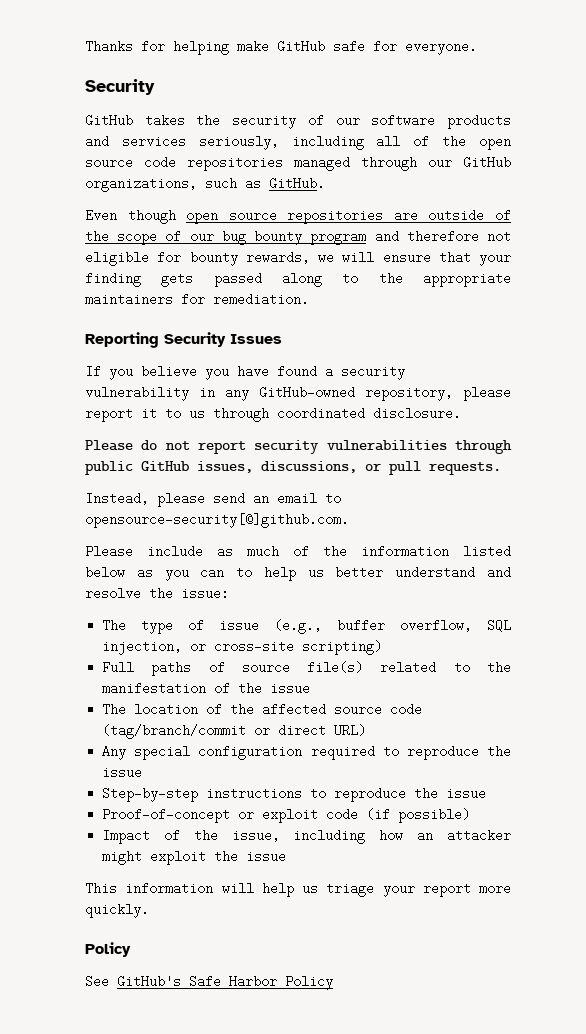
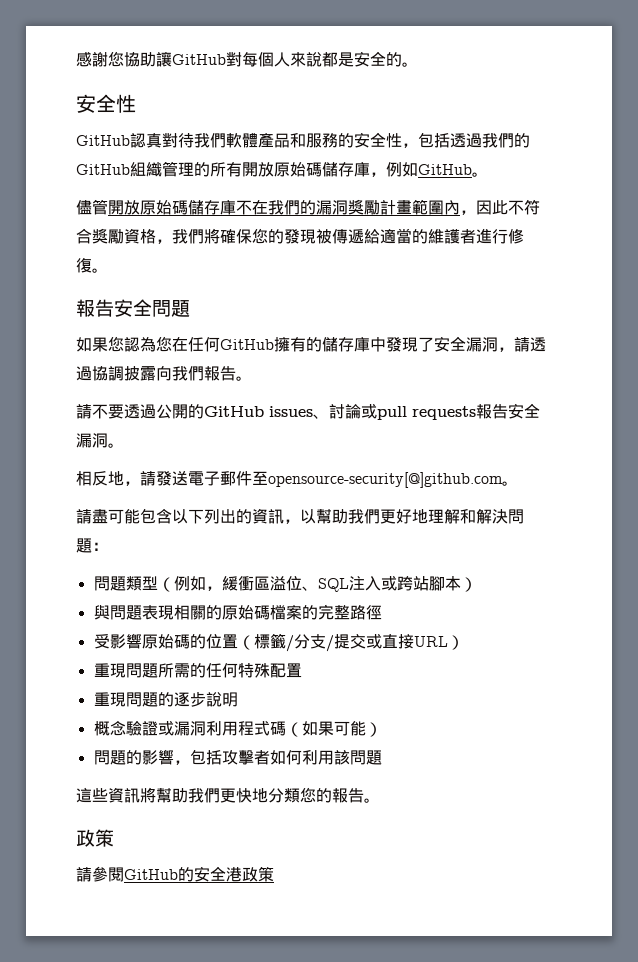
- Thanks for helping make GitHub safe for everyone.
- Security
- GitHub takes the security of our software products and services seriously, including all of the open source code repositories managed through our GitHub organizations, such as GitHub.
- Even though open source repositories are outside of the scope of our bug bounty program and therefore not eligible for bounty rewards, we will ensure that your finding gets passed along to the appropriate maintainers for remediation.
- Reporting Security Issues
- If you believe you have found a security vulnerability in any GitHub-owned repository, please report it to us through coordinated disclosure.
- Please do not report security vulnerabilities through public GitHub issues, discussions, or pull requests.
- Instead, please send an email to opensource-security[@]github.com.
- Please include as much of the information listed below as you can to help us better understand and resolve the issue:
- The type of issue (e.g., buffer overflow, SQL injection, or cross-site scripting)
- Full paths of source file(s) related to the manifestation of the issue
- The location of the affected source code (tag/branch/commit or direct URL)
- Any special configuration required to reproduce the issue
- Step-by-step instructions to reproduce the issue
- Proof-of-concept or exploit code (if possible)
- Impact of the issue, including how an attacker might exploit the issue
- This information will help us triage your report more quickly.
- Policy
- See GitHub's Safe Harbor Policy
+ 感謝您協助讓GitHub對每個人來說都是安全的。
+ 安全性
+ GitHub認真對待我們軟體產品和服務的安全性，包括透過我們的GitHub組織管理的所有開放原始碼儲存庫，例如GitHub。
+ 儘管開放原始碼儲存庫不在我們的漏洞獎勵計畫範圍內，因此不符合獎勵資格，我們將確保您的發現被傳遞給適當的維護者進行修復。
+ 報告安全問題
+ 如果您認為您在任何GitHub擁有的儲存庫中發現了安全漏洞，請透過協調披露向我們報告。
+ 請不要透過公開的GitHub issues、討論或pull requests報告安全漏洞。
+ 相反地，請發送電子郵件至opensource-security[@]github.com。
+ 請盡可能包含以下列出的資訊，以幫助我們更好地理解和解決問題：
+ 問題類型（例如，緩衝區溢位、SQL注入或跨站腳本）
+ 與問題表現相關的原始碼檔案的完整路徑
+ 受影響原始碼的位置（標籤/分支/提交或直接URL）
+ 重現問題所需的任何特殊配置
+ 重現問題的逐步說明
+ 概念驗證或漏洞利用程式碼（如果可能）
+ 問題的影響，包括攻擊者如何利用該問題
+ 這些資訊將幫助我們更快地分類您的報告。
+ 政策
+ 請參閱GitHub的安全港政策

